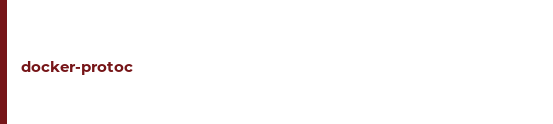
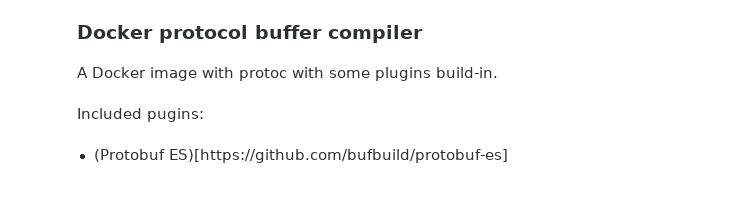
- docker-protoc
+ Docker protocol buffer compiler
+ A Docker image with protoc with some plugins build-in.
+ Included pugins:
+ (Protobuf ES)[https://github.com/bufbuild/protobuf-es]

